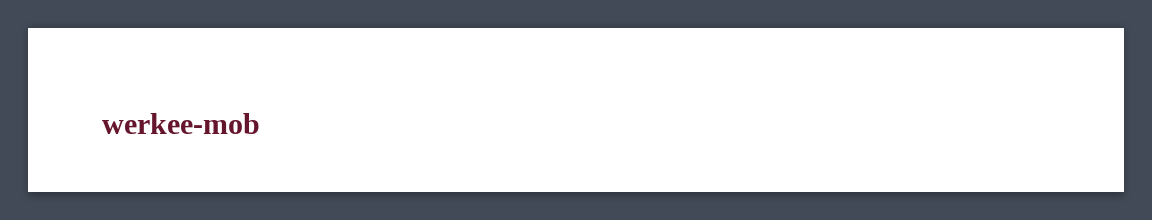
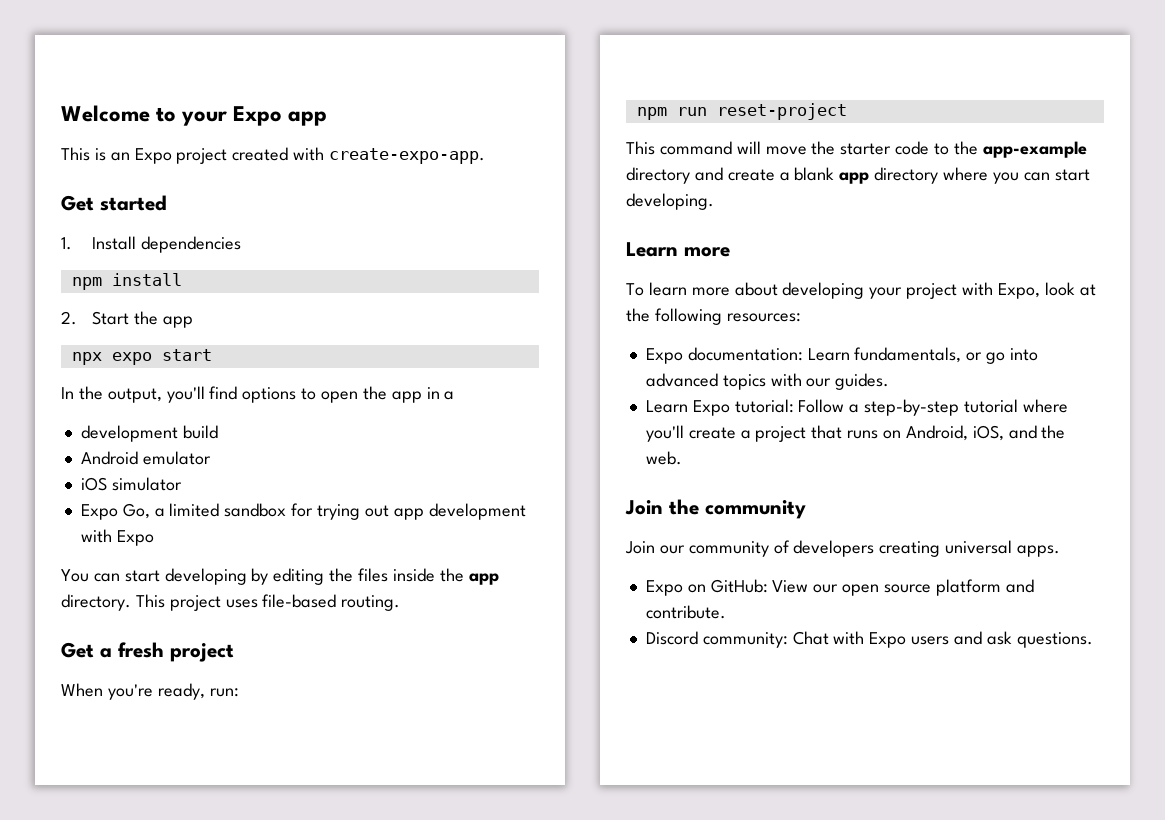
- werkee-mob
+ Welcome to your Expo app
+ This is an Expo project created with create-expo-app.
+ Get started
+ 1. Install dependencies
+ npm install
+ 2. Start the app
+ npx expo start
+ In the output, you'll find options to open the app in a
+ development build
+ Android emulator
+ iOS simulator
+ Expo Go, a limited sandbox for trying out app development with Expo
+ You can start developing by editing the files inside the app directory. This project uses file-based routing.
+ Get a fresh project
+ When you're ready, run:
+ npm run reset-project
+ This command will move the starter code to the app-example directory and create a blank app directory where you can start developing.
+ Learn more
+ To learn more about developing your project with Expo, look at the following resources:
+ Expo documentation: Learn fundamentals, or go into advanced topics with our guides.
+ Learn Expo tutorial: Follow a step-by-step tutorial where you'll create a project that runs on Android, iOS, and the web.
+ Join the community
+ Join our community of developers creating universal apps.
+ Expo on GitHub: View our open source platform and contribute.
+ Discord community: Chat with Expo users and ask questions.

